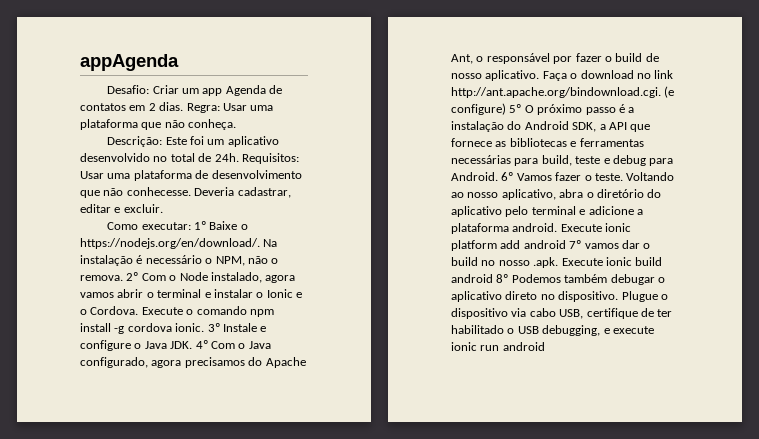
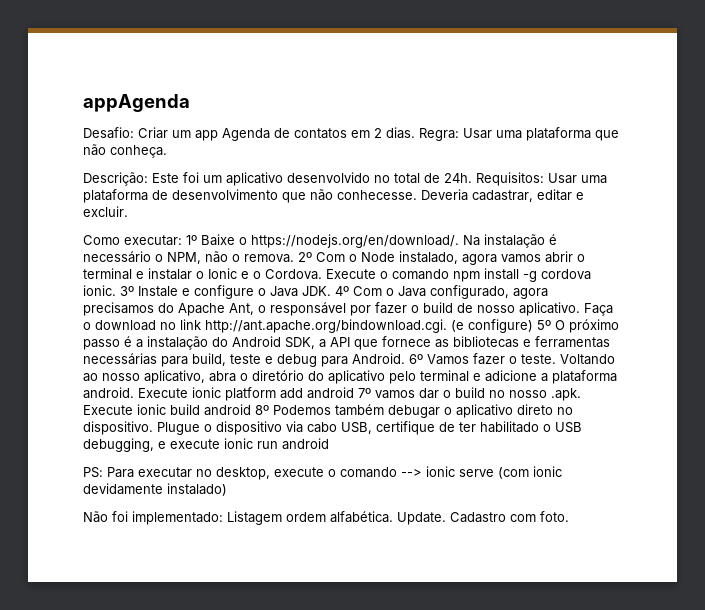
+ PS: Para executar no desktop, execute o comando --> ionic serve (com ionic devidamente instalado)
+ Não foi implementado: Listagem ordem alfabética. Update. Cadastro com foto.

